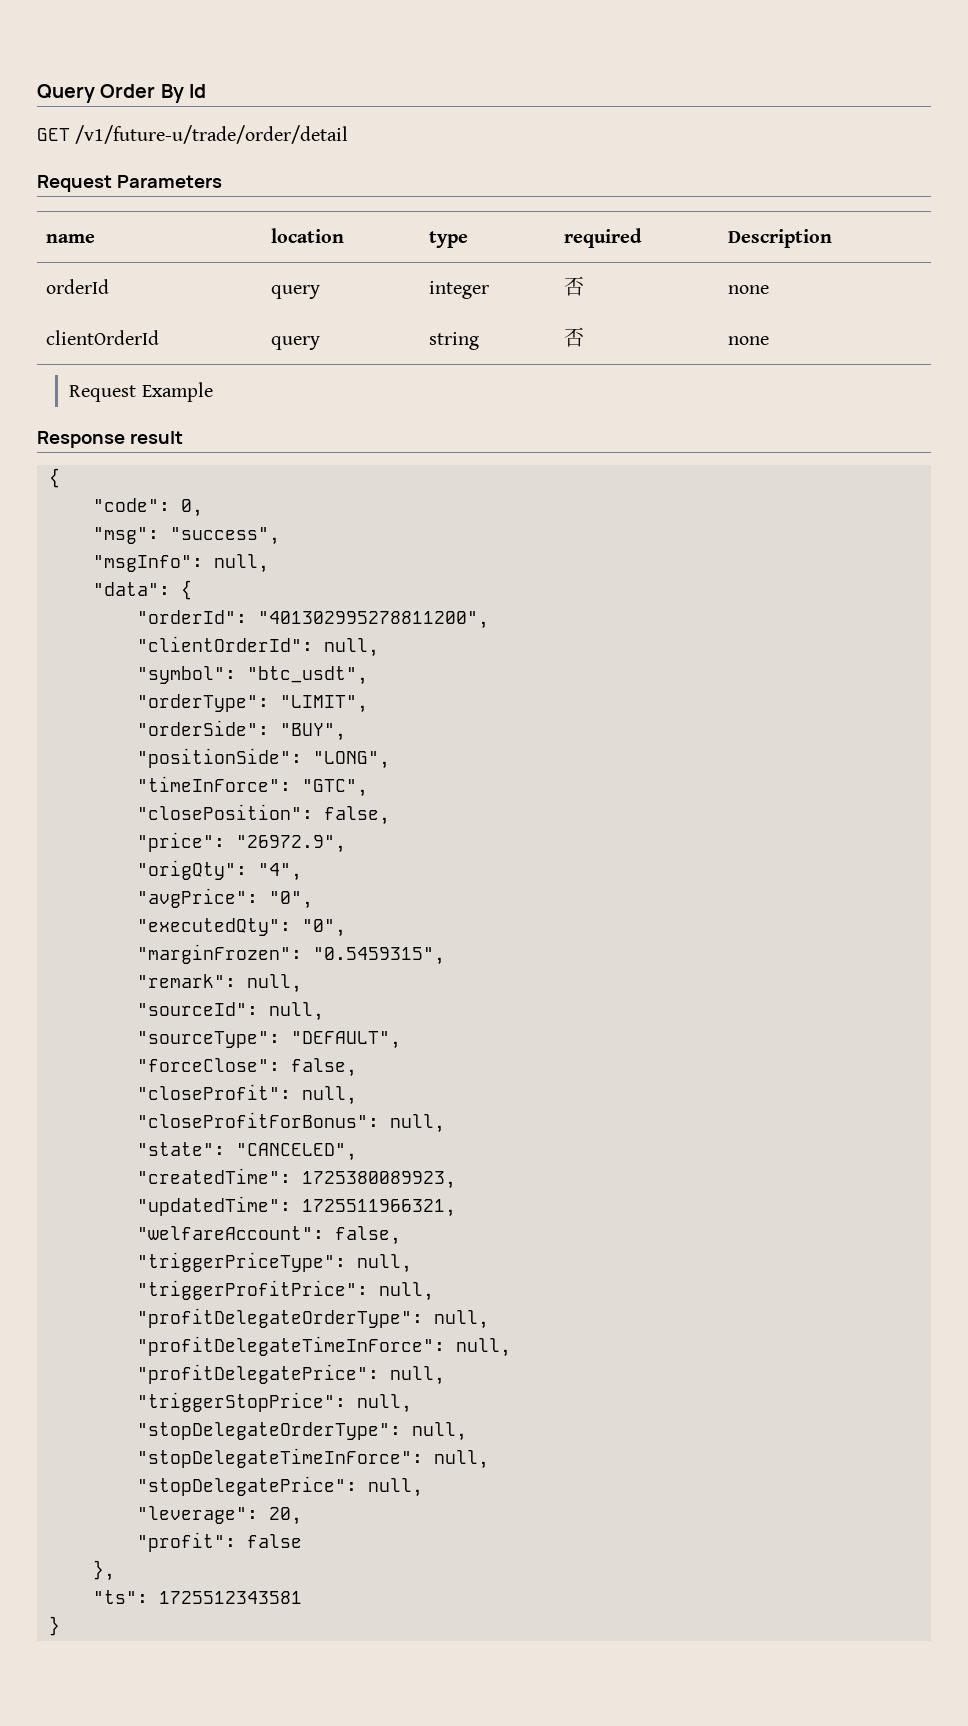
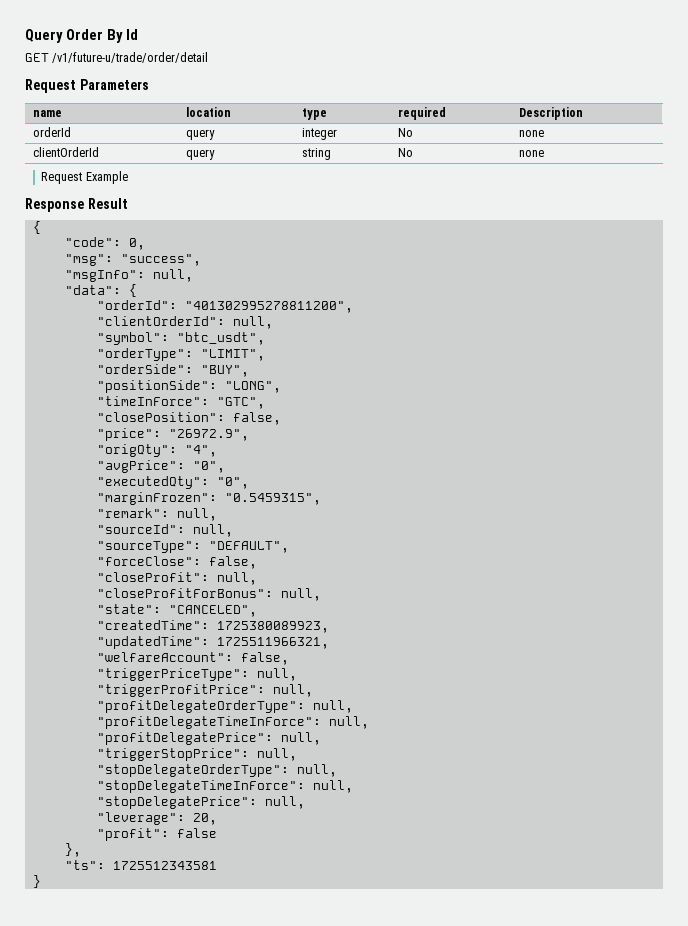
- orderId | query | integer | 否 | none
+ orderId | query | integer | No | none
- clientOrderId | query | string | 否 | none
+ clientOrderId | query | string | No | none
- Response result
+ Response Result

